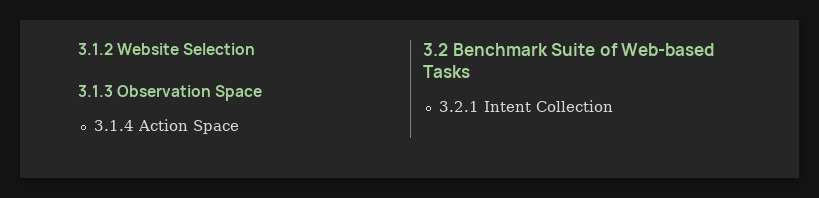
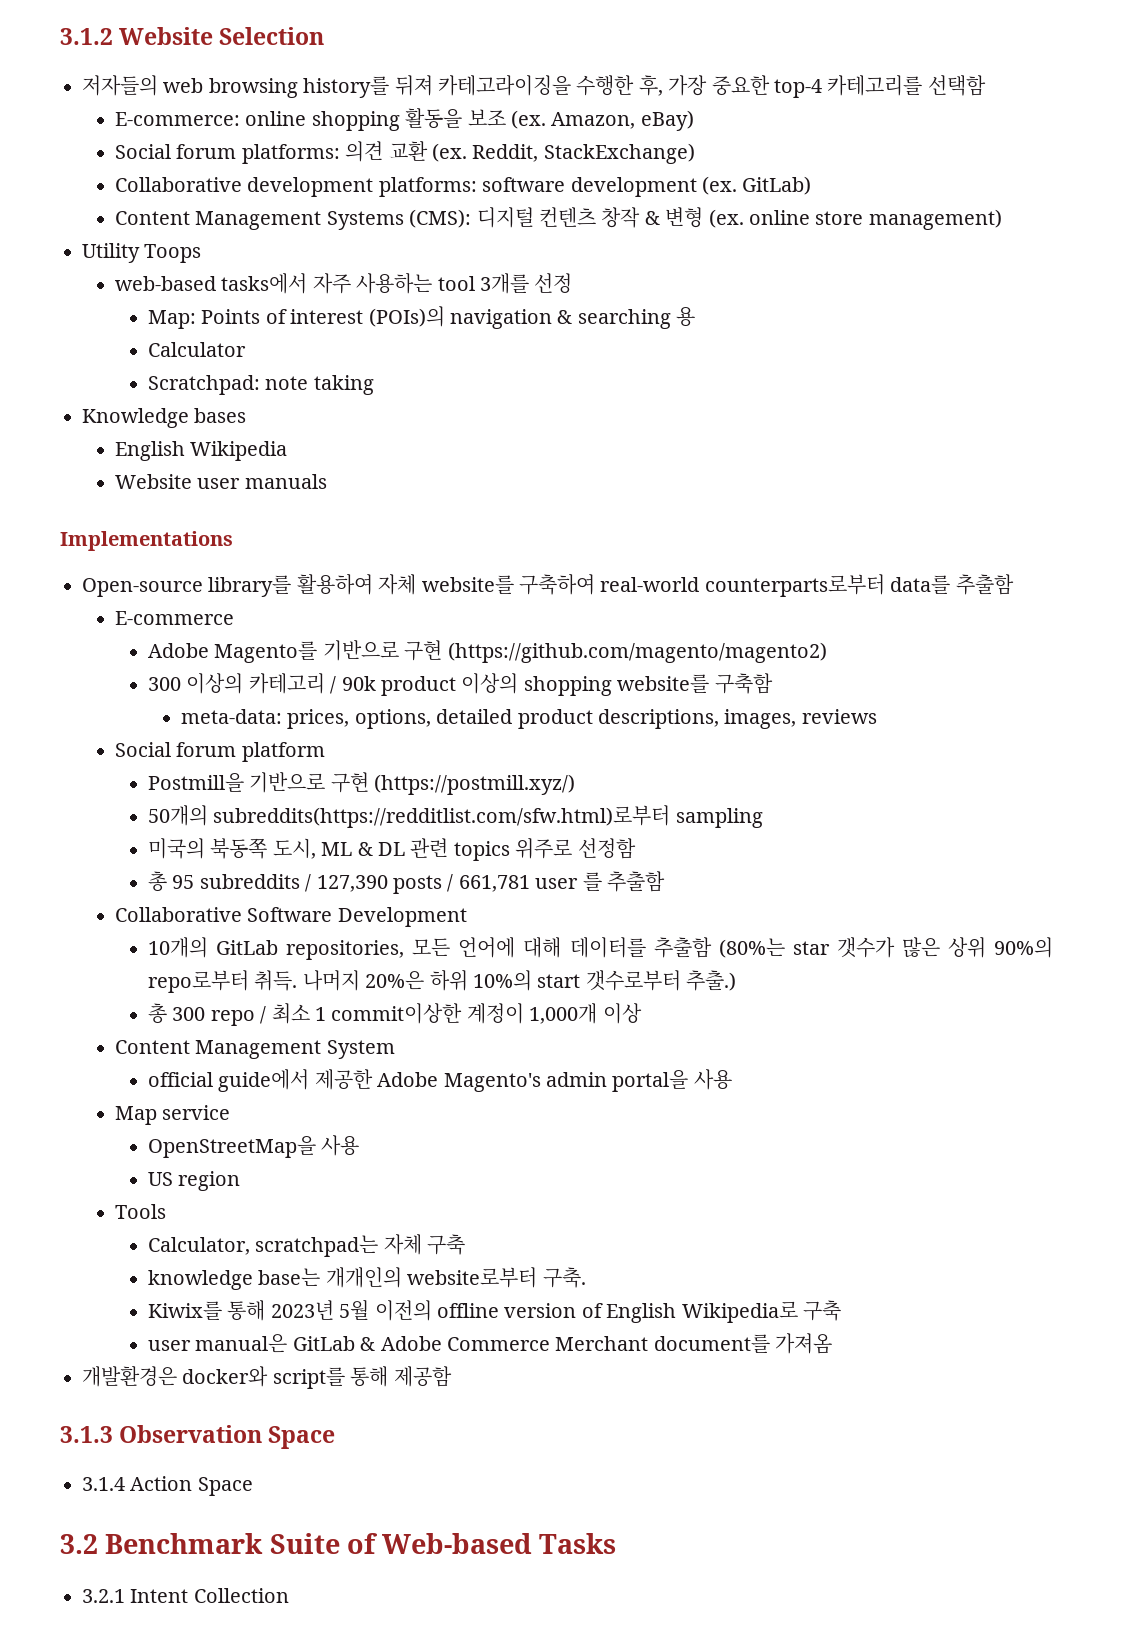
+ 저자들의 web browsing history를 뒤져 카테고라이징을 수행한 후, 가장 중요한 top-4 카테고리를 선택함
+ E-commerce: online shopping 활동을 보조 (ex. Amazon, eBay)
+ Social forum platforms: 의견 교환 (ex. Reddit, StackExchange)
+ Collaborative development platforms: software development (ex. GitLab)
+ Content Management Systems (CMS): 디지털 컨텐츠 창작 & 변형 (ex. online store management)
+ Utility Toops
+ web-based tasks에서 자주 사용하는 tool 3개를 선정
+ Map: Points of interest (POIs)의 navigation & searching 용
+ Calculator
+ Scratchpad: note taking
+ Knowledge bases
+ English Wikipedia
+ Website user manuals
+ Implementations
+ Open-source library를 활용하여 자체 website를 구축하여 real-world counterparts로부터 data를 추출함
+ E-commerce
+ Adobe Magento를 기반으로 구현 (https://github.com/magento/magento2)
+ 300 이상의 카테고리 / 90k product 이상의 shopping website를 구축함
+ meta-data: prices, options, detailed product descriptions, images, reviews
+ Social forum platform
+ Postmill을 기반으로 구현 (https://postmill.xyz/)
+ 50개의 subreddits(https://redditlist.com/sfw.html)로부터 sampling
+ 미국의 북동쪽 도시, ML & DL 관련 topics 위주로 선정함
+ 총 95 subreddits / 127,390 posts / 661,781 user 를 추출함
+ Collaborative Software Development
+ 10개의 GitLab repositories, 모든 언어에 대해 데이터를 추출함 (80%는 star 갯수가 많은 상위 90%의 repo로부터 취득. 나머지 20%은 하위 10%의 start 갯수로부터 추출.)
+ 총 300 repo / 최소 1 commit이상한 계정이 1,000개 이상
+ Content Management System
+ official guide에서 제공한 Adobe Magento's admin portal을 사용
+ Map service
+ OpenStreetMap을 사용
+ US region
+ Tools
+ Calculator, scratchpad는 자체 구축
+ knowledge base는 개개인의 website로부터 구축.
+ Kiwix를 통해 2023년 5월 이전의 offline version of English Wikipedia로 구축
+ user manual은 GitLab & Adobe Commerce Merchant document를 가져옴
+ 개발환경은 docker와 script를 통해 제공함

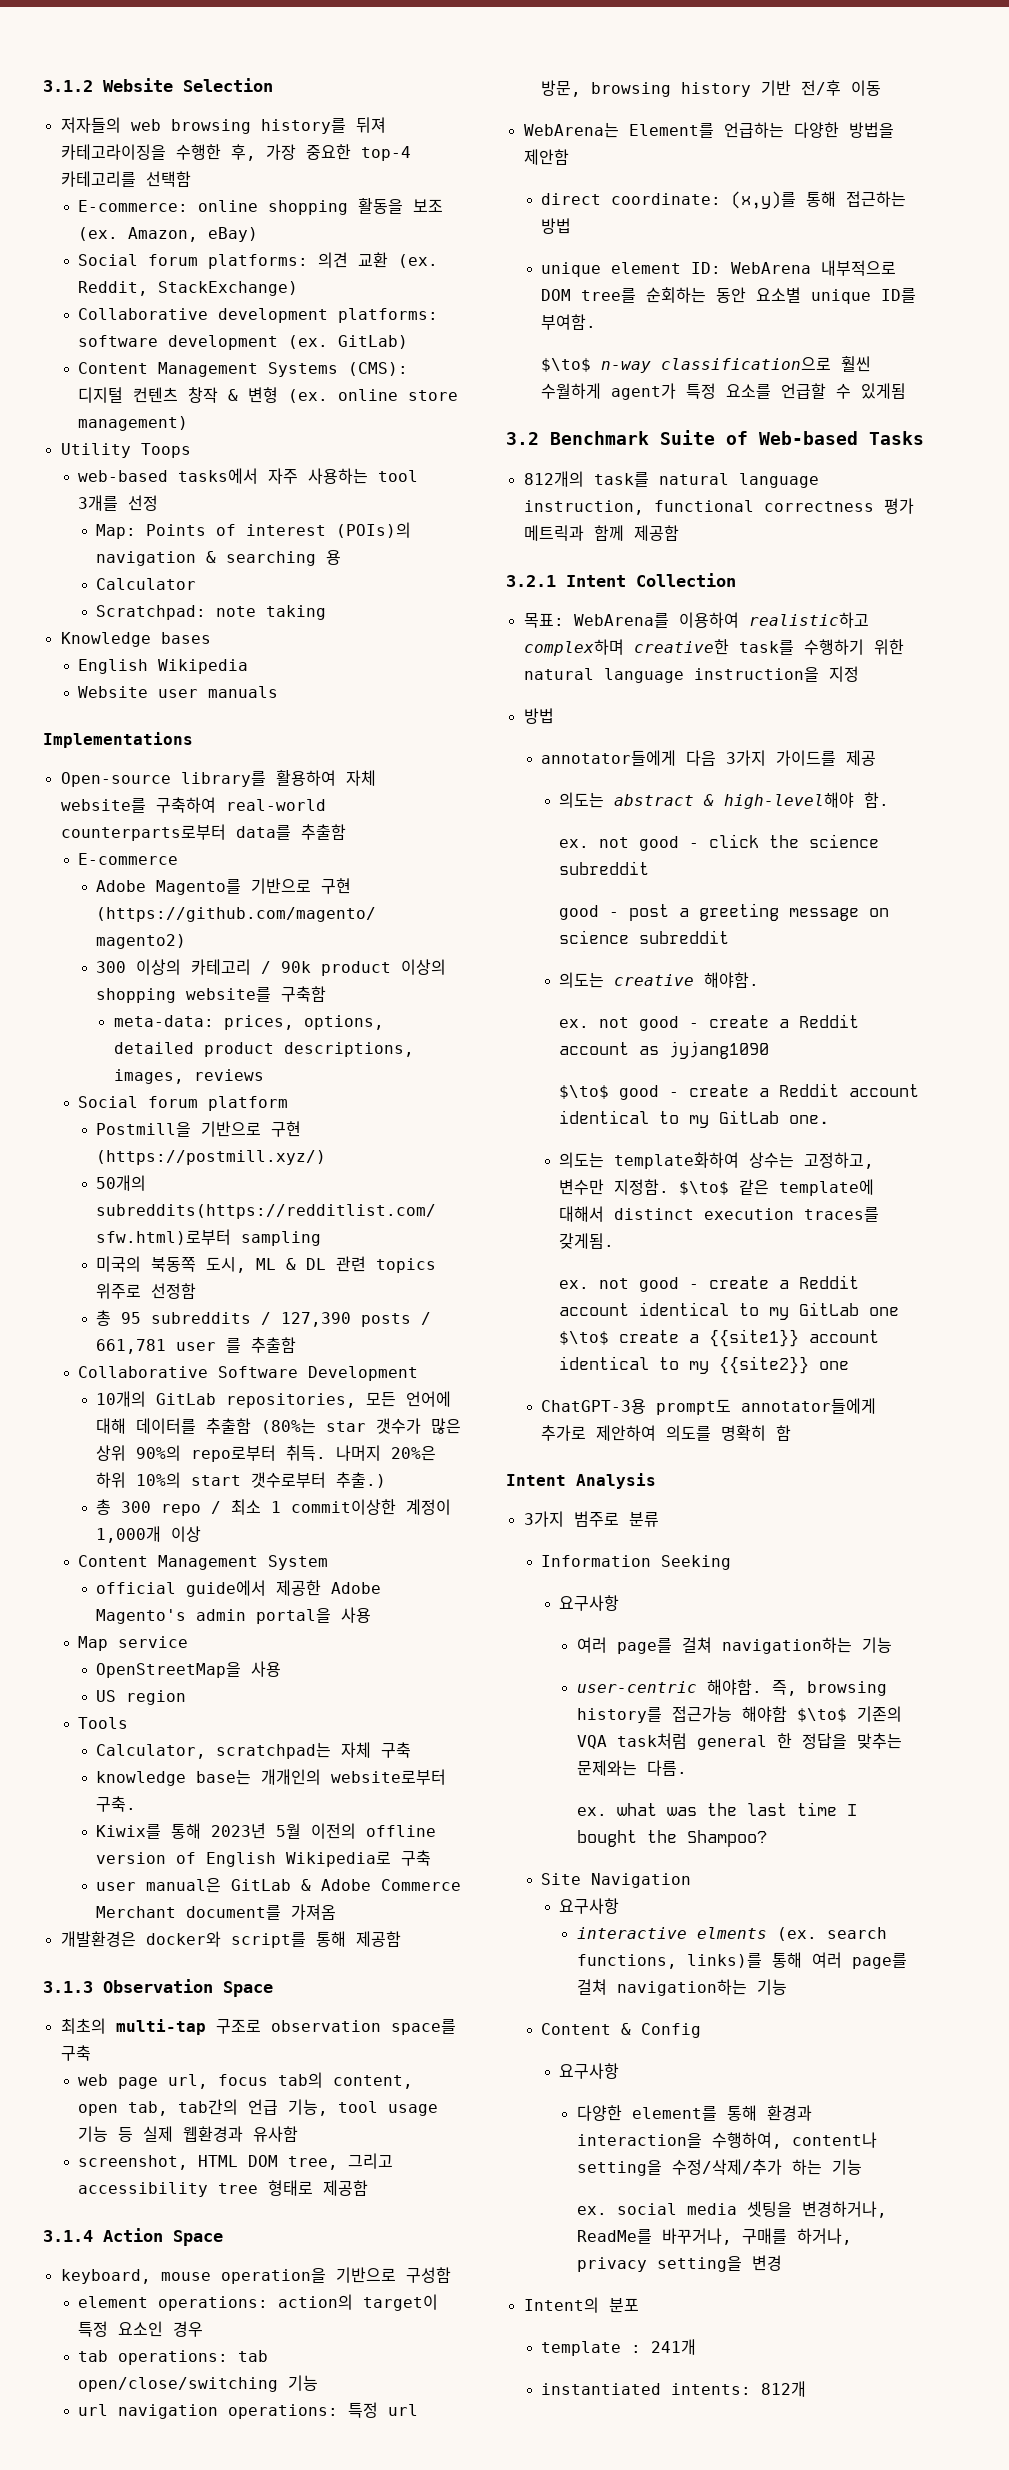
+ 최초의 multi-tap 구조로 observation space를 구축
+ web page url, focus tab의 content, open tab, tab간의 언급 기능, tool usage 기능 등 실제 웹환경과 유사함
+ screenshot, HTML DOM tree, 그리고 accessibility tree 형태로 제공함
  3.1.4 Action Space
+ keyboard, mouse operation을 기반으로 구성함
+ element operations: action의 target이 특정 요소인 경우
+ tab operations: tab open/close/switching 기능
+ url navigation operations: 특정 url 방문, browsing history 기반 전/후 이동
+ WebArena는 Element를 언급하는 다양한 방법을 제안함
+ direct coordinate: (x,y)를 통해 접근하는 방법
+ unique element ID: WebArena 내부적으로 DOM tree를 순회하는 동안 요소별 unique ID를 부여함.
+ $\to$ n-way classification으로 훨씬 수월하게 agent가 특정 요소를 언급할 수 있게됨
+ 812개의 task를 natural language instruction, functional correctness 평가 메트릭과 함께 제공함
  3.2.1 Intent Collection
+ 목표: WebArena를 이용하여 realistic하고 complex하며 creative한 task를 수행하기 위한 natural language instruction을 지정
+ 방법
+ annotator들에게 다음 3가지 가이드를 제공
+ 의도는 abstract & high-level해야 함.
+ ex. not good - click the science subreddit
+ good - post a greeting message on science subreddit
+ 의도는 creative 해야함.
+ ex. not good - create a Reddit account as jyjang1090
+ $\to$ good - create a Reddit account identical to my GitLab one.
+ 의도는 template화하여 상수는 고정하고, 변수만 지정함. $\to$ 같은 template에 대해서 distinct execution traces를 갖게됨.
+ ex. not good - create a Reddit account identical to my GitLab one $\to$ create a {{site1}} account identical to my {{site2}} one
+ ChatGPT-3용 prompt도 annotator들에게 추가로 제안하여 의도를 명확히 함
+ Intent Analysis
+ 3가지 범주로 분류
+ Information Seeking
+ 요구사항
+ 여러 page를 걸쳐 navigation하는 기능
+ user-centric 해야함. 즉, browsing history를 접근가능 해야함 $\to$ 기존의 VQA task처럼 general 한 정답을 맞추는 문제와는 다름.
+ ex. what was the last time I bought the Shampoo?
+ Site Navigation
+ 요구사항
+ interactive elments (ex. search functions, links)를 통해 여러 page를 걸쳐 navigation하는 기능
+ Content & Config
+ 요구사항
+ 다양한 element를 통해 환경과 interaction을 수행하여, content나 setting을 수정/삭제/추가 하는 기능
+ ex. social media 셋팅을 변경하거나, ReadMe를 바꾸거나, 구매를 하거나, privacy setting을 변경
+ Intent의 분포
+ template : 241개
+ instantiated intents: 812개

